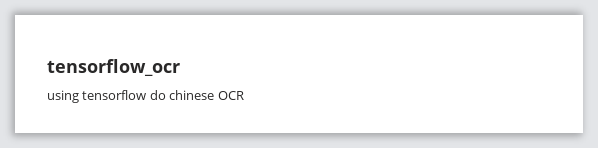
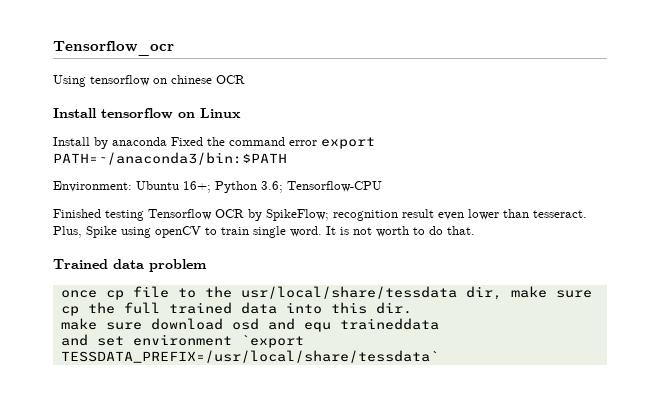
- tensorflow_ocr
- using tensorflow do chinese OCR
+ Tensorflow_ocr
+ Using tensorflow on chinese OCR
+ Install tensorflow on Linux
+ Install by anaconda Fixed the command error export PATH=~/anaconda3/bin:$PATH
+ Environment: Ubuntu 16+; Python 3.6; Tensorflow-CPU
+ Finished testing Tensorflow OCR by SpikeFlow; recognition result even lower than tesseract. Plus, Spike using openCV to train single word. It is not worth to do that.
+ Trained data problem
+ once cp file to the usr/local/share/tessdata dir, make sure cp the full trained data into this dir.
+ make sure download osd and equ traineddata
+ and set environment `export TESSDATA_PREFIX=/usr/local/share/tessdata`

